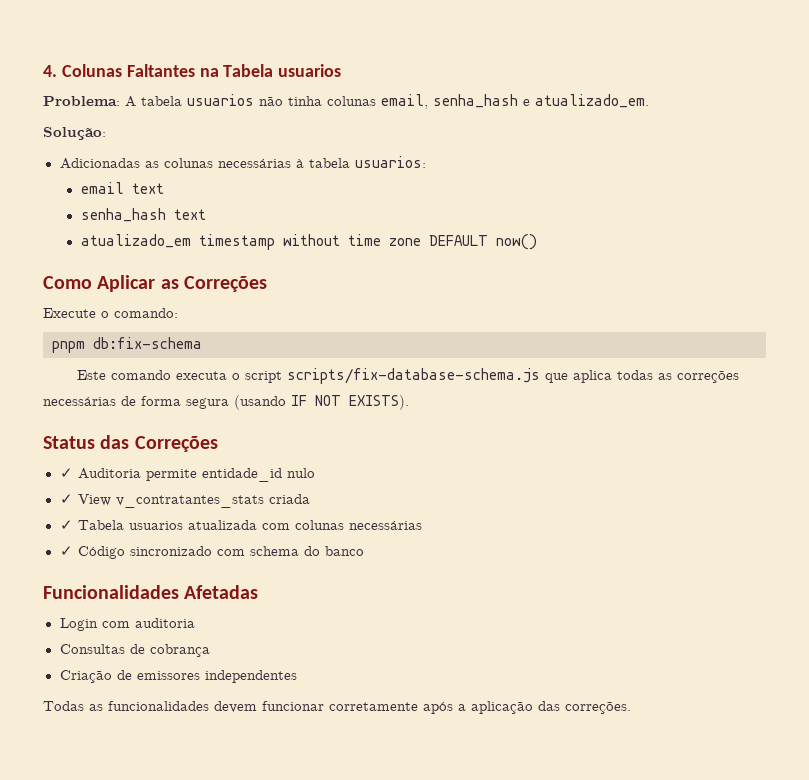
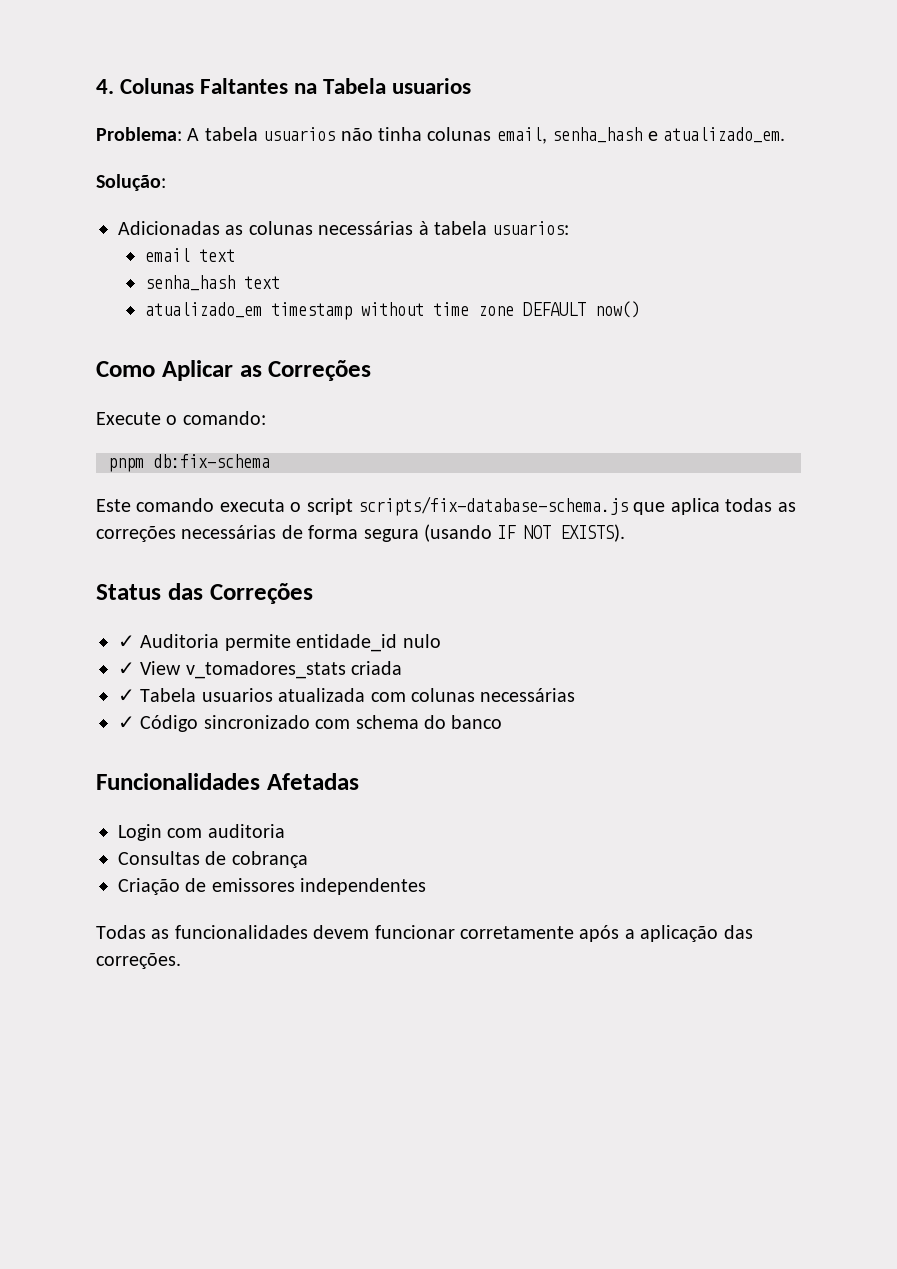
- ✓ View v_contratantes_stats criada
+ ✓ View v_tomadores_stats criada

